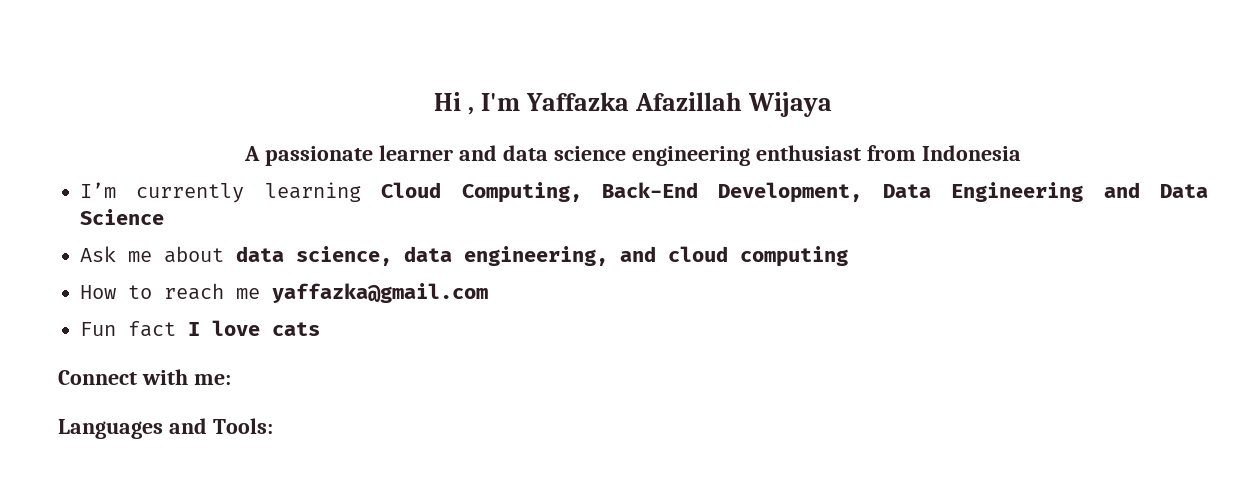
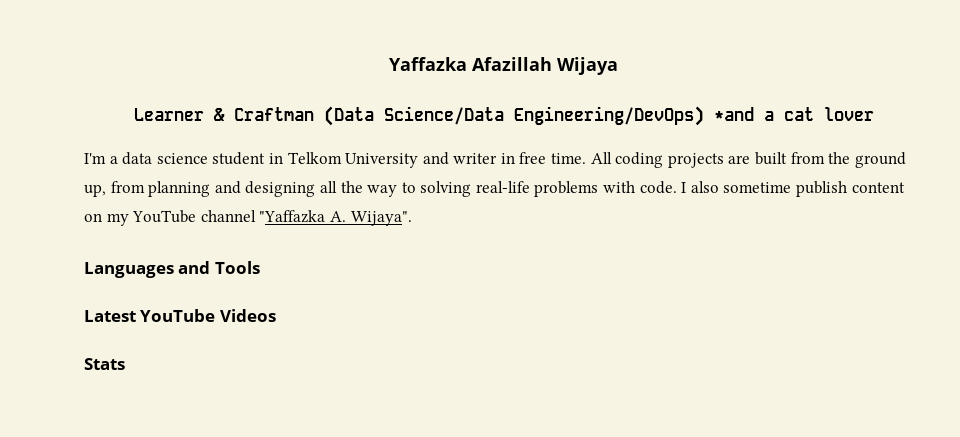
- Hi , I'm Yaffazka Afazillah Wijaya
+ Yaffazka Afazillah Wijaya
- A passionate learner and data science engineering enthusiast from Indonesia
- I’m currently learning Cloud Computing, Back-End Development, Data Engineering and Data Science
- Ask me about data science, data engineering, and cloud computing
- How to reach me yaffazka@gmail.com
- Fun fact I love cats
- Connect with me:
- Languages and Tools:
+ Learner & Craftman (Data Science/Data Engineering/DevOps) *and a cat lover
+ I'm a data science student in Telkom University and writer in free time. All coding projects are built from the ground up, from planning and designing all the way to solving real-life problems with code. I also sometime publish content on my YouTube channel "Yaffazka A. Wijaya".
+ Languages and Tools
+ Latest YouTube Videos
+ Stats

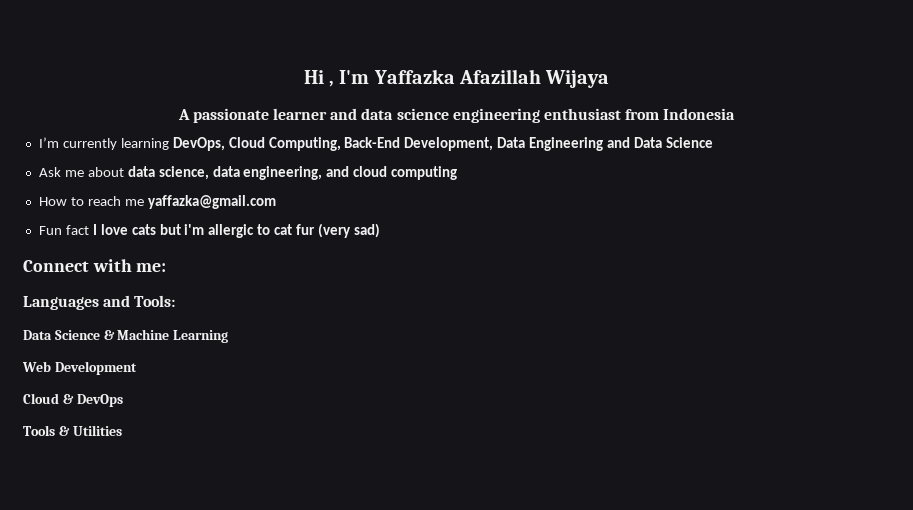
- Yaffazka Afazillah Wijaya
+ Hi , I'm Yaffazka Afazillah Wijaya
- Learner & Craftman (Data Science/Data Engineering/DevOps) *and a cat lover
- I'm a data science student in Telkom University and writer in free time. All coding projects are built from the ground up, from planning and designing all the way to solving real-life problems with code. I also sometime publish content on my YouTube channel "Yaffazka A. Wijaya".
- Languages and Tools
- Latest YouTube Videos
- Stats
+ A passionate learner and data science engineering enthusiast from Indonesia
+ I’m currently learning DevOps, Cloud Computing, Back-End Development, Data Engineering and Data Science
+ Ask me about data science, data engineering, and cloud computing
+ How to reach me yaffazka@gmail.com
+ Fun fact I love cats but i'm allergic to cat fur (very sad)
+ Connect with me:
+ Languages and Tools:
+ Data Science & Machine Learning
+ Web Development
+ Cloud & DevOps
+ Tools & Utilities

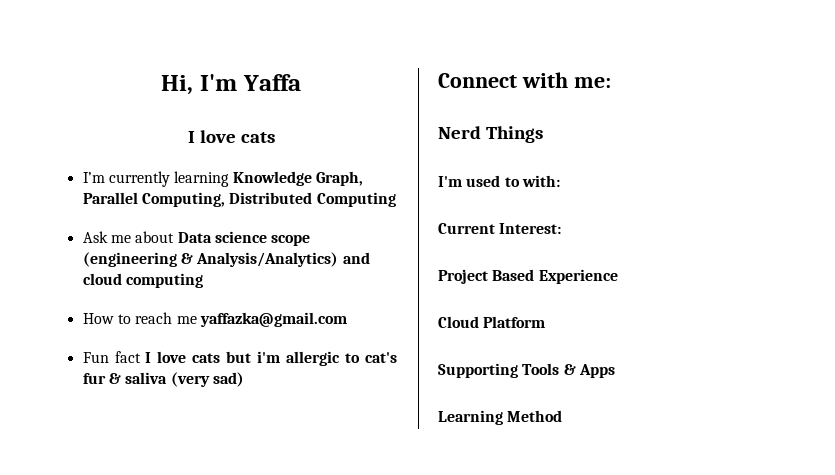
- Hi , I'm Yaffazka Afazillah Wijaya
- A passionate learner and data science engineering enthusiast from Indonesia
- I’m currently learning DevOps, Cloud Computing, Back-End Development, Data Engineering and Data Science
- Ask me about data science, data engineering, and cloud computing
+ Hi, I'm Yaffa
+ I love cats
+ I’m currently learning Knowledge Graph, Parallel Computing, Distributed Computing
+ Ask me about Data science scope (engineering & Analysis/Analytics) and cloud computing
- Fun fact I love cats but i'm allergic to cat fur (very sad)
+ Fun fact I love cats but i'm allergic to cat's fur & saliva (very sad)
- Languages and Tools:
- Data Science & Machine Learning
- Web Development
- Cloud & DevOps
- Tools & Utilities
+ Nerd Things
+ I'm used to with:
+ Current Interest:
+ Project Based Experience
+ Cloud Platform
+ Supporting Tools & Apps
+ Learning Method

